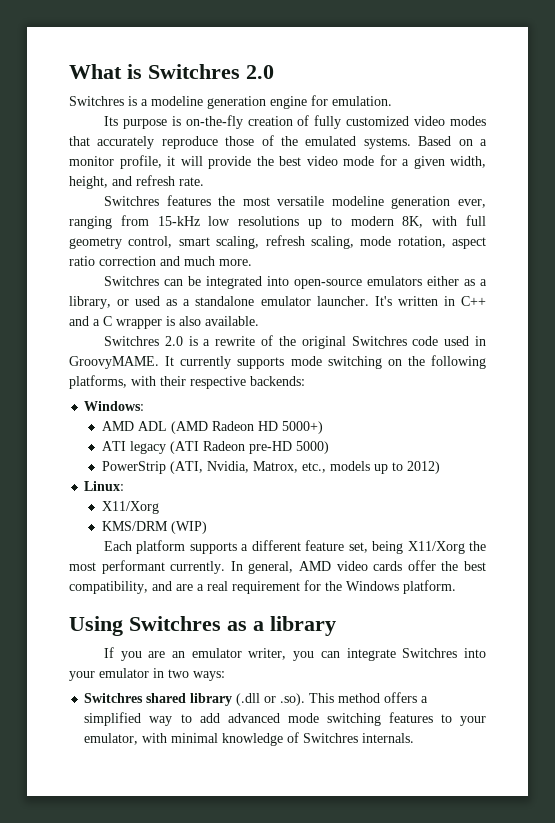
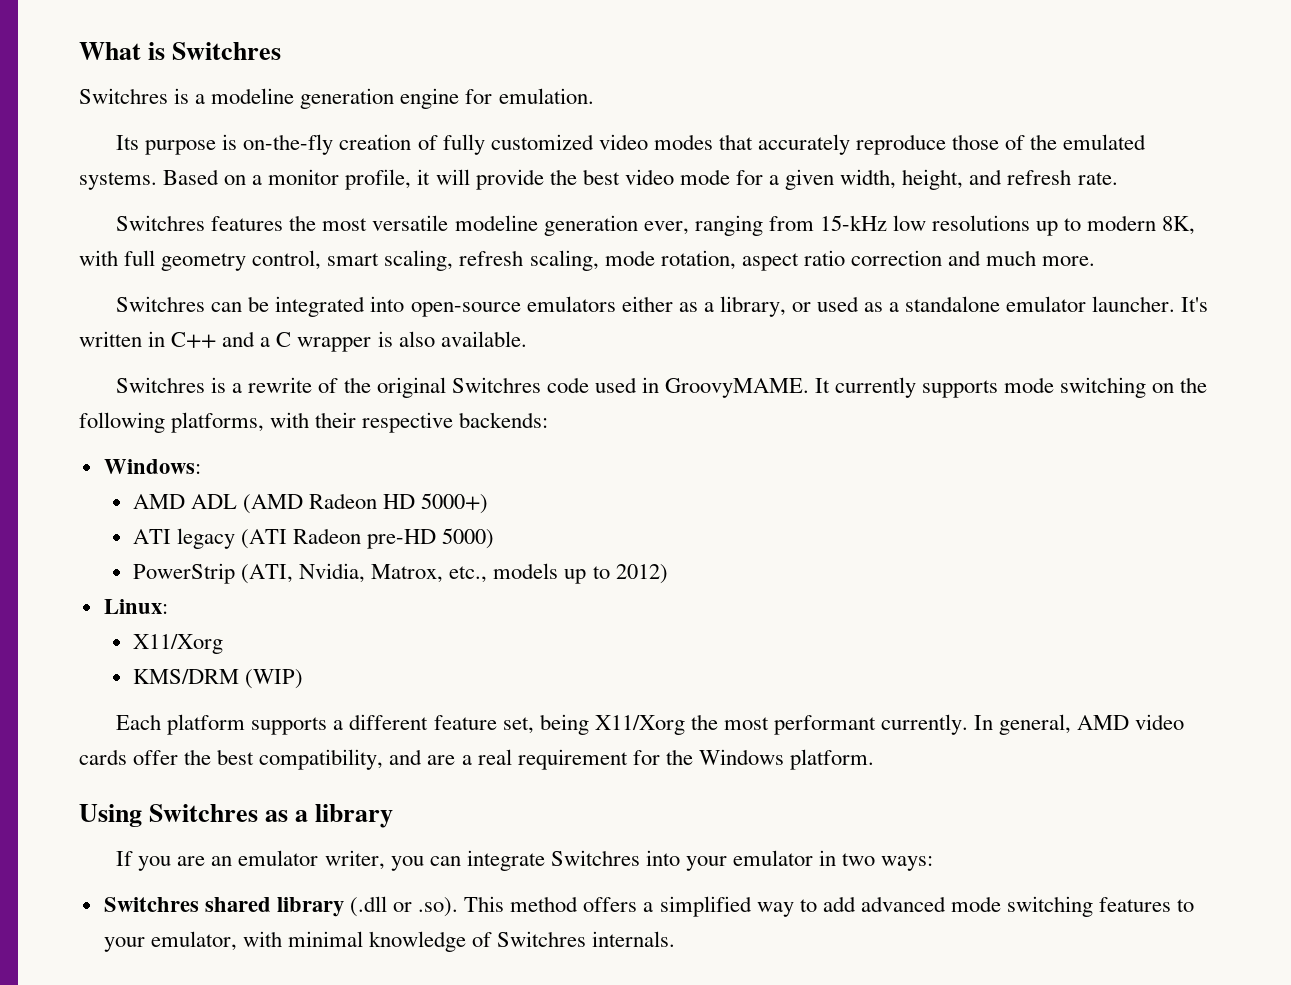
- What is Switchres 2.0
+ What is Switchres
- Switchres 2.0 is a rewrite of the original Switchres code used in GroovyMAME.
+ Switchres is a rewrite of the original Switchres code used in GroovyMAME.

